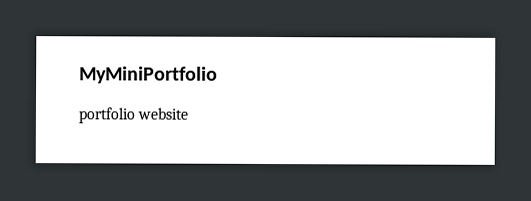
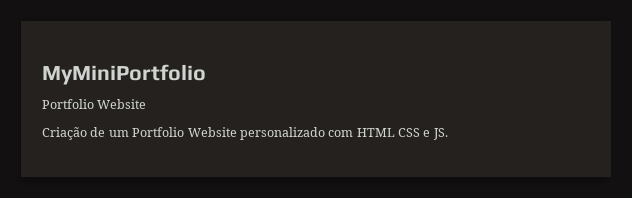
  MyMiniPortfolio
- portfolio website
+ Portfolio Website
+ Criação de um Portfolio Website personalizado com HTML CSS e JS.

